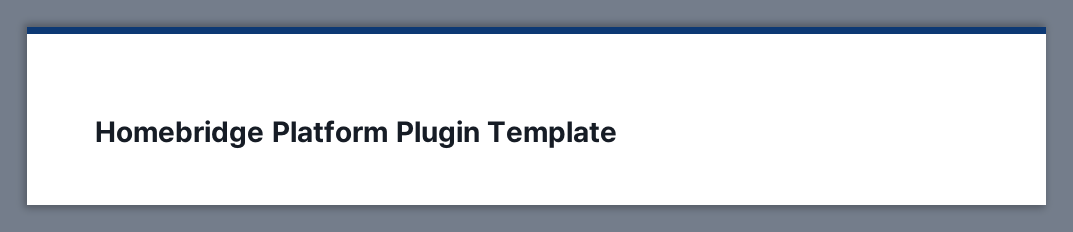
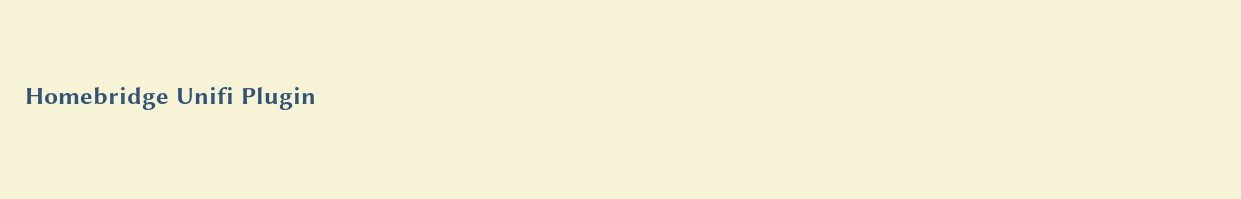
- Homebridge Platform Plugin Template
+ Homebridge Unifi Plugin

